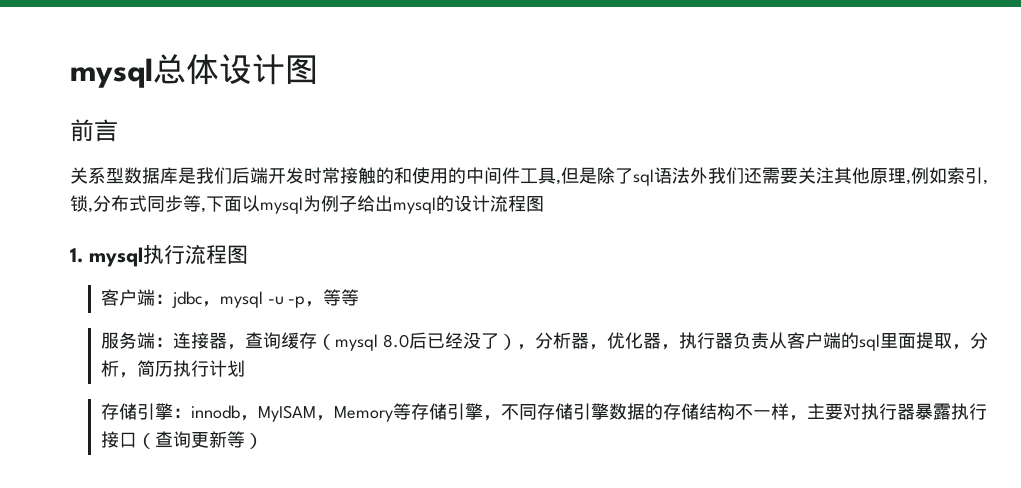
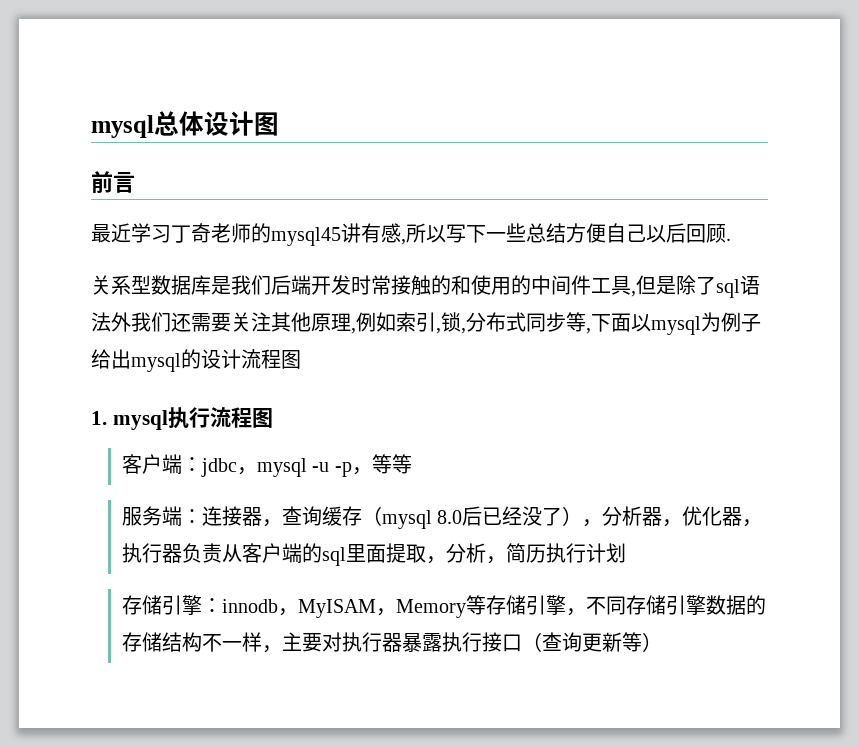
+ 最近学习丁奇老师的mysql45讲有感,所以写下一些总结方便自己以后回顾.

